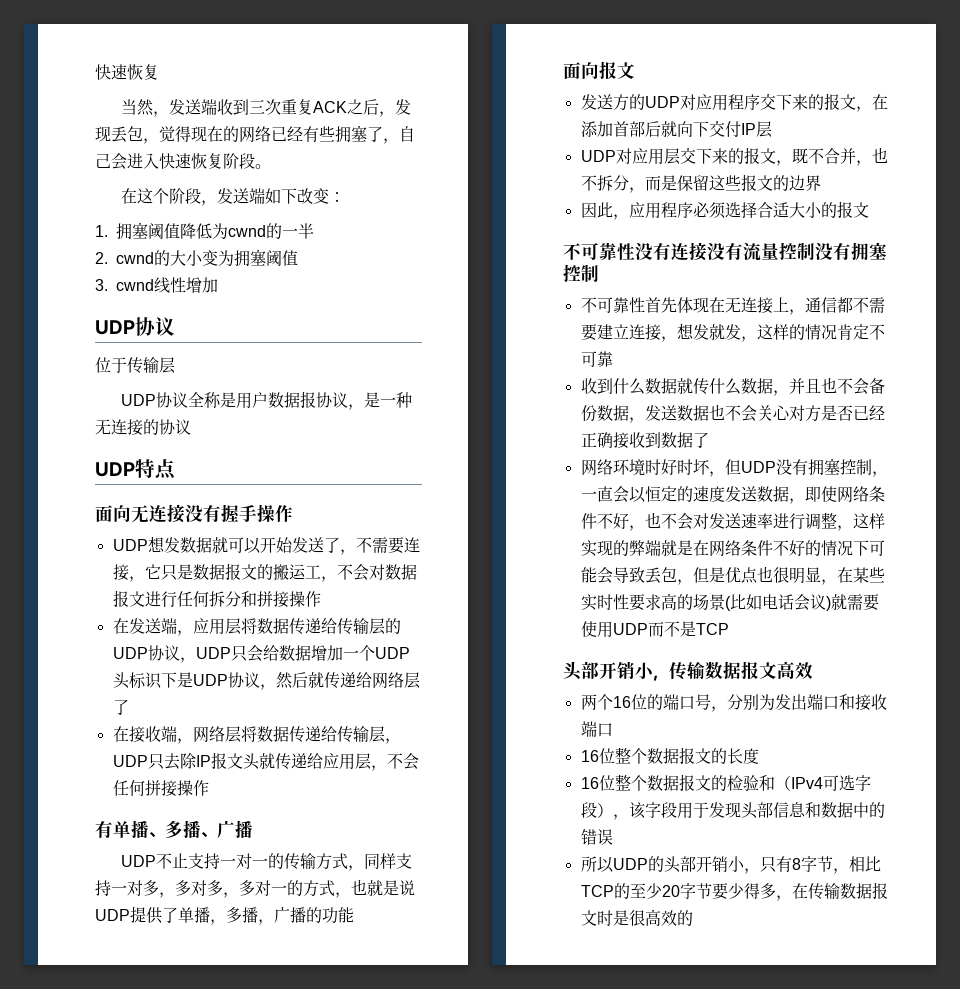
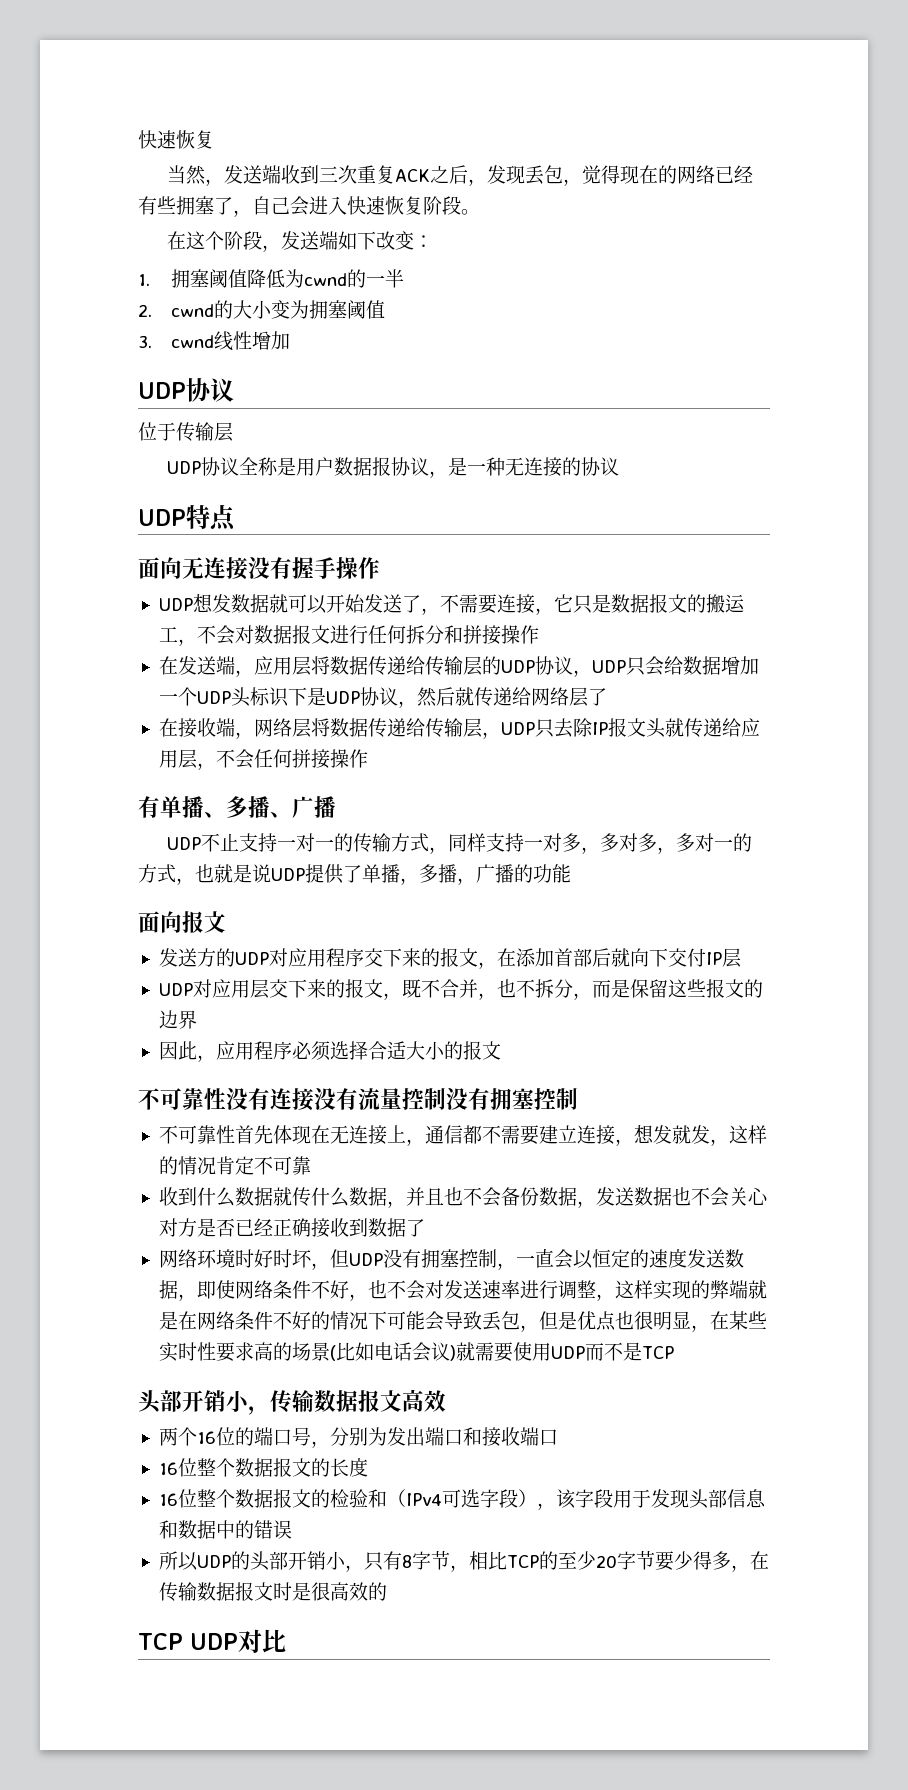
+ TCP UDP对比

